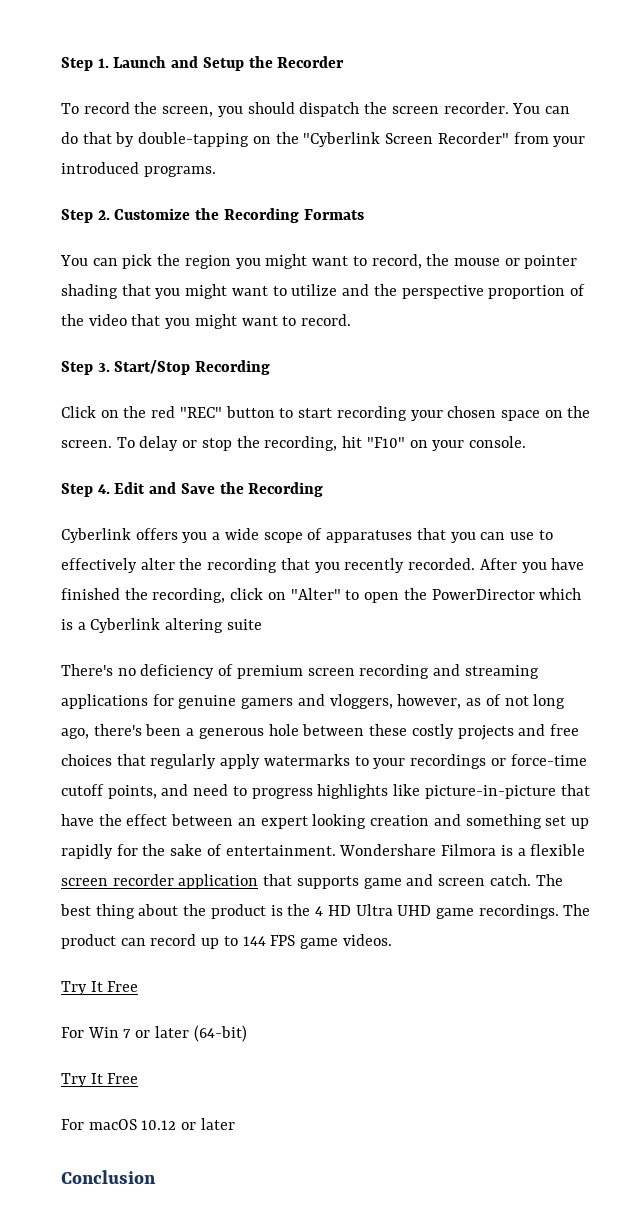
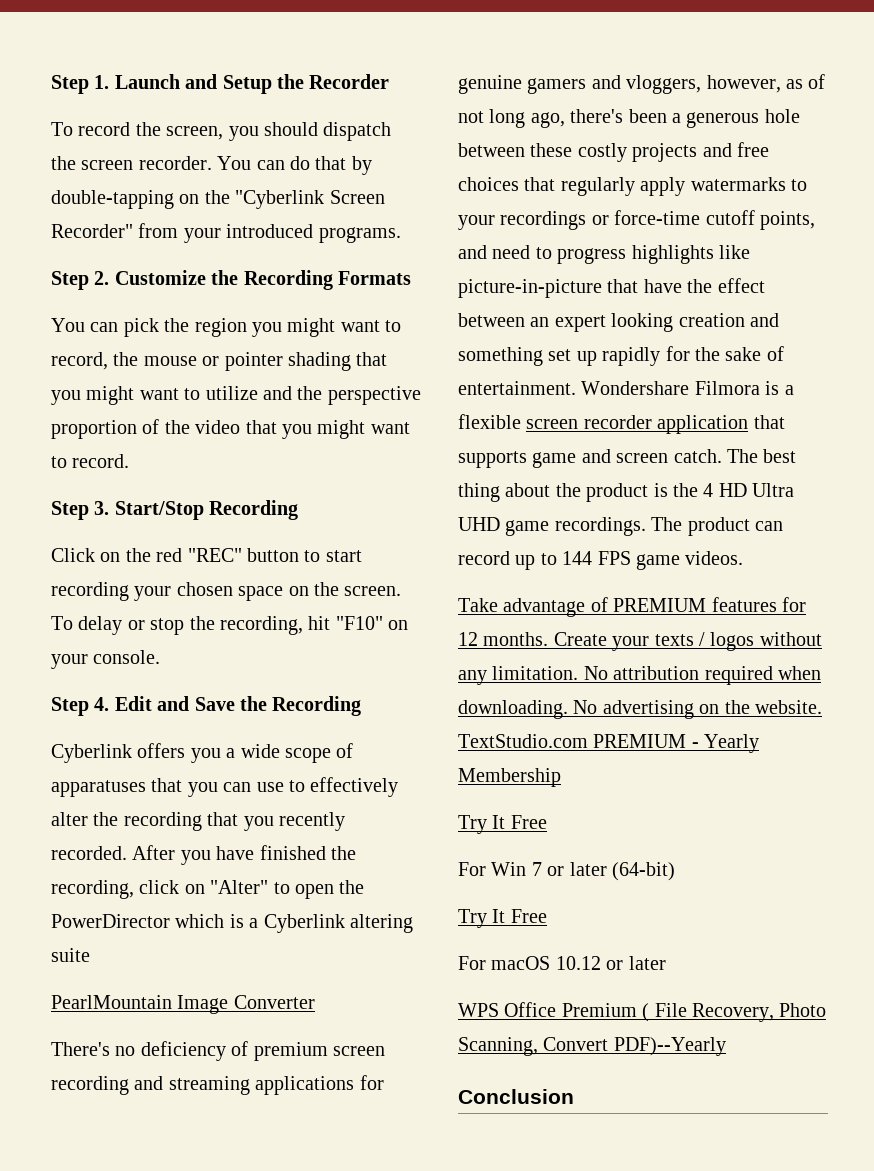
+ PearlMountain Image Converter
+ Take advantage of PREMIUM features for 12 months. Create your texts / logos without any limitation. No attribution required when downloading. No advertising on the website. TextStudio.com PREMIUM - Yearly Membership
+ WPS Office Premium ( File Recovery, Photo Scanning, Convert PDF)--Yearly

